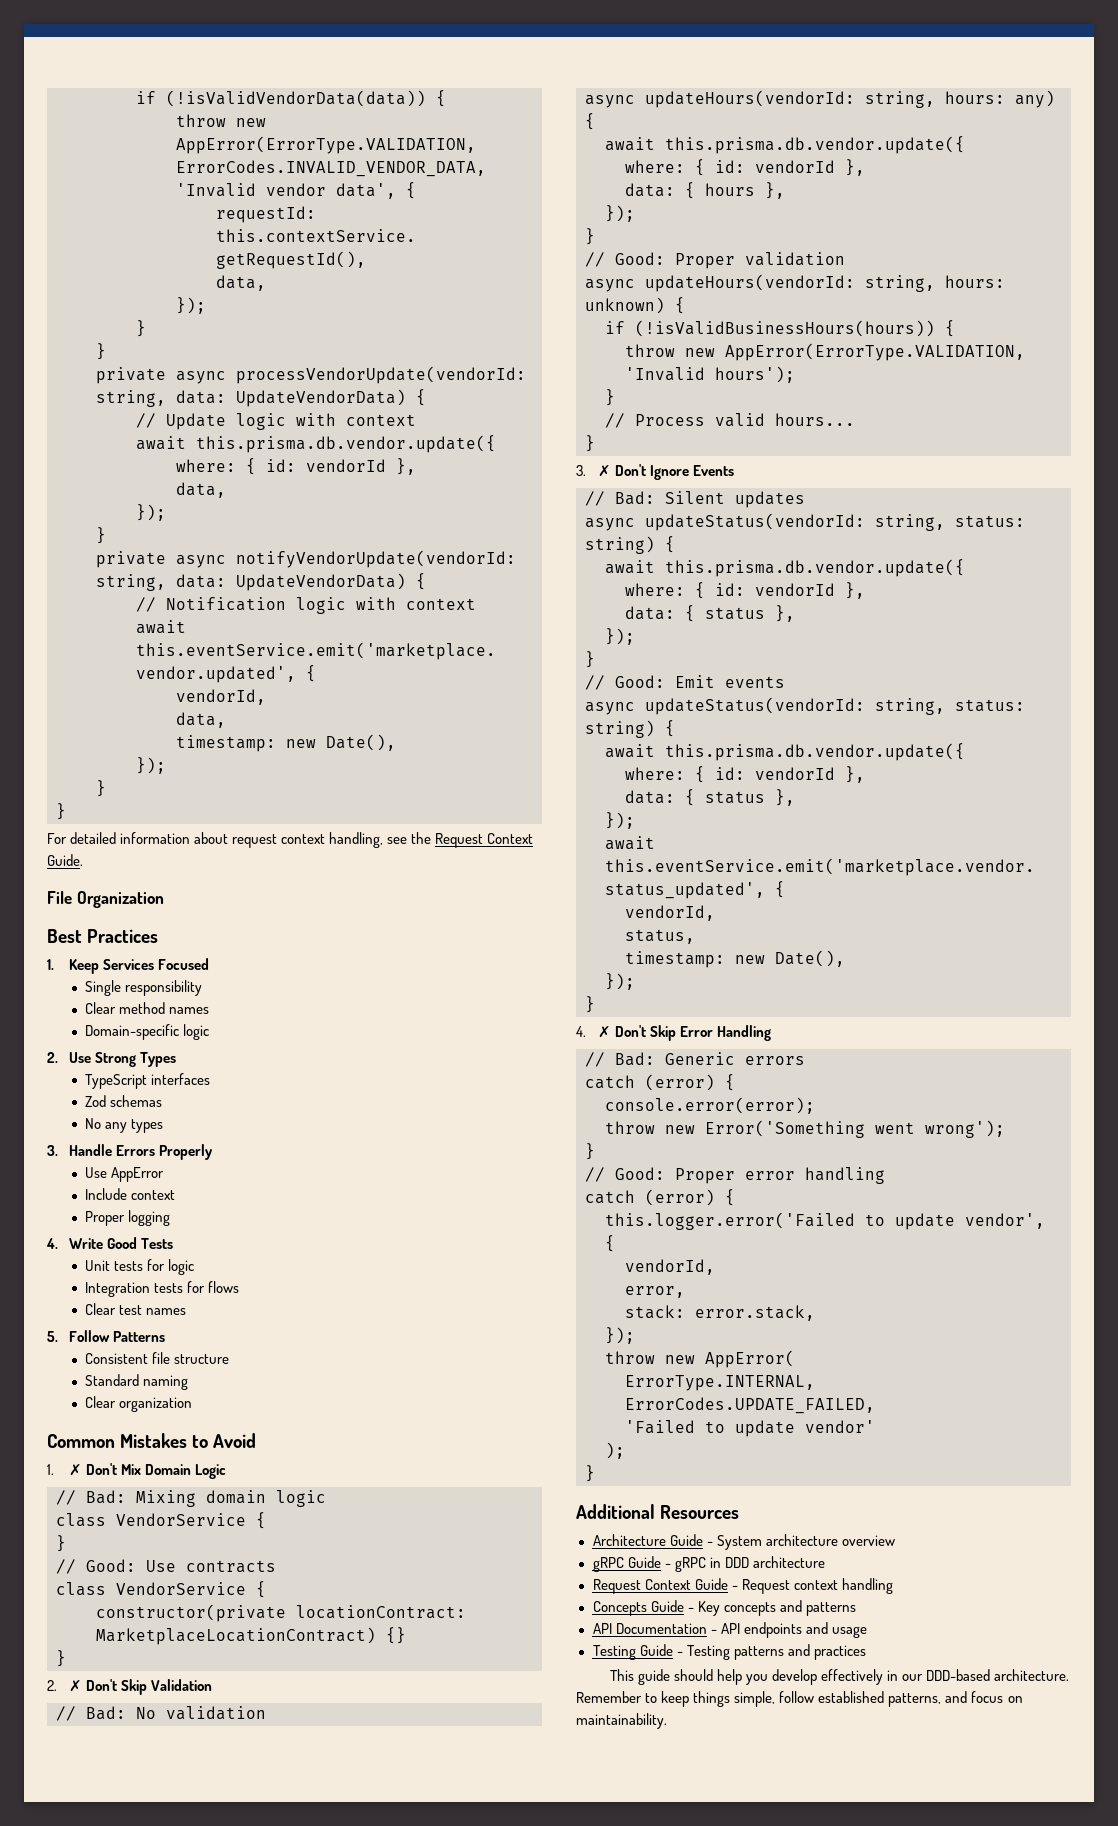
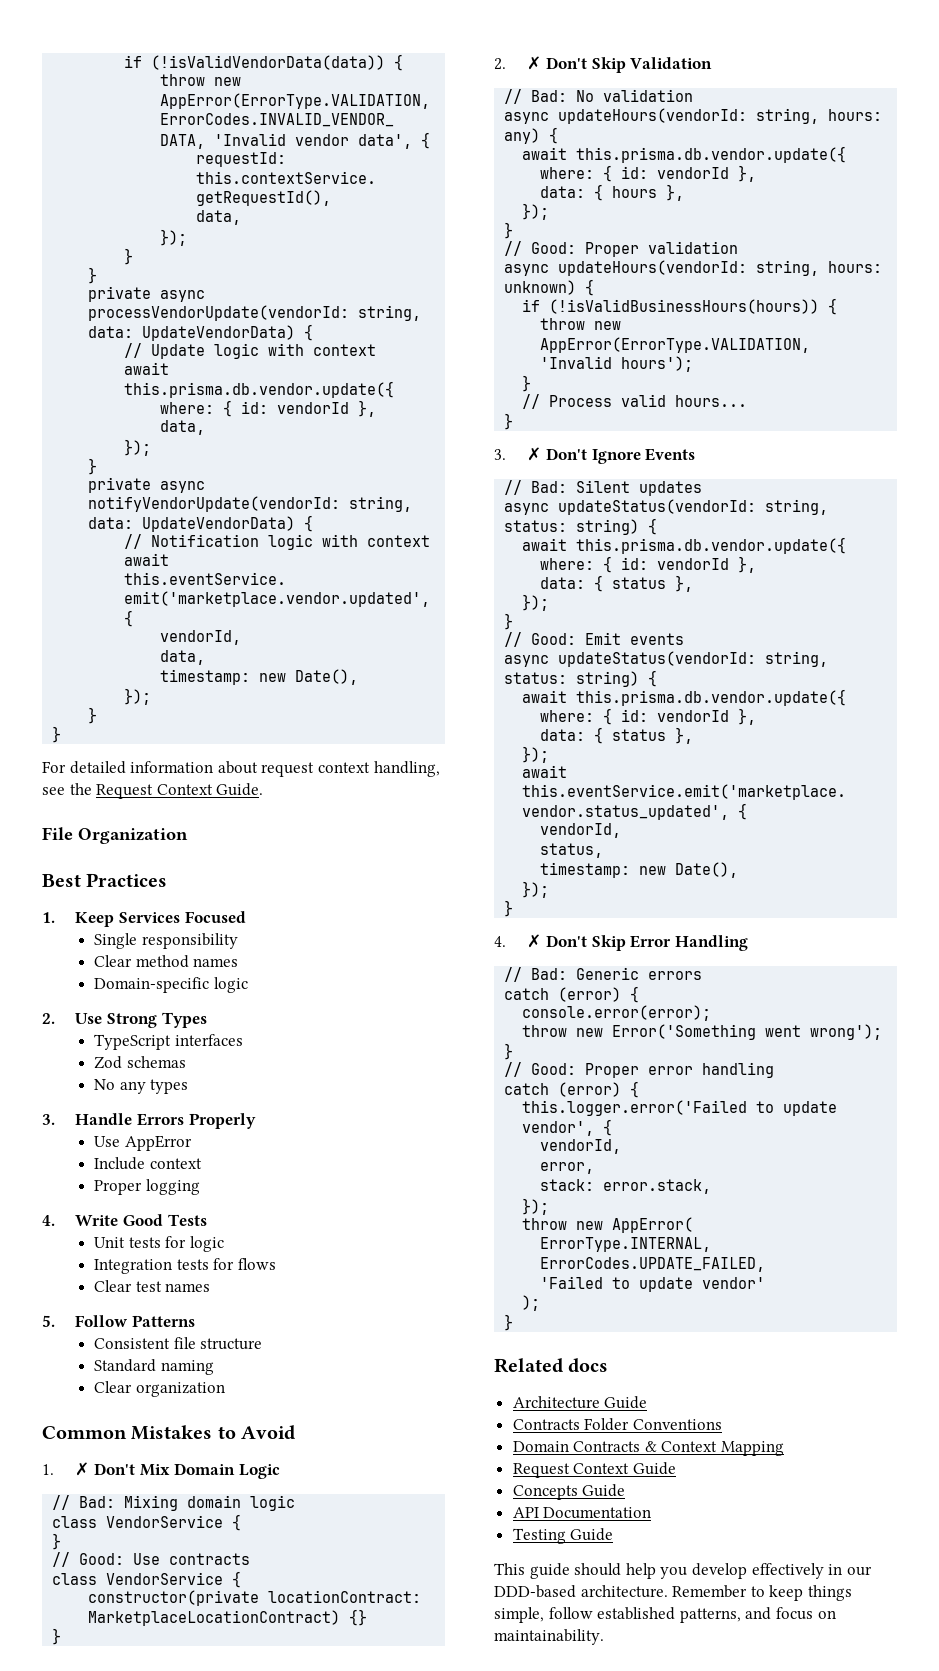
- Additional Resources
+ Related docs
- Architecture Guide - System architecture overview
- gRPC Guide - gRPC in DDD architecture
- Request Context Guide - Request context handling
- Concepts Guide - Key concepts and patterns
- API Documentation - API endpoints and usage
- Testing Guide - Testing patterns and practices
+ Architecture Guide
+ Contracts Folder Conventions
+ Domain Contracts & Context Mapping
+ Request Context Guide
+ Concepts Guide
+ API Documentation
+ Testing Guide

